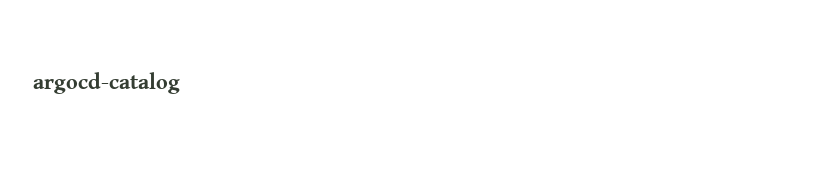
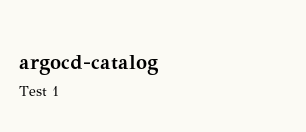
+ Test 1

